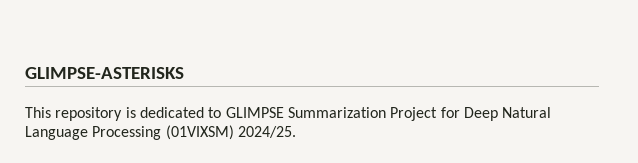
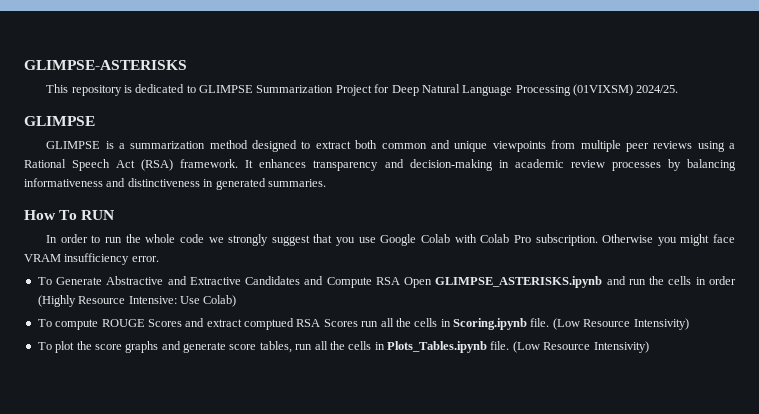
  This repository is dedicated to GLIMPSE Summarization Project for Deep Natural Language Processing (01VIXSM) 2024/25.
+ GLIMPSE
+ GLIMPSE is a summarization method designed to extract both common and unique viewpoints from multiple peer reviews using a Rational Speech Act (RSA) framework. It enhances transparency and decision-making in academic review processes by balancing informativeness and distinctiveness in generated summaries.
+ How To RUN
+ In order to run the whole code we strongly suggest that you use Google Colab with Colab Pro subscription. Otherwise you might face VRAM insufficiency error.
+ To Generate Abstractive and Extractive Candidates and Compute RSA Open GLIMPSE_ASTERISKS.ipynb and run the cells in order (Highly Resource Intensive: Use Colab)
+ To compute ROUGE Scores and extract comptued RSA Scores run all the cells in Scoring.ipynb file. (Low Resource Intensivity)
+ To plot the score graphs and generate score tables, run all the cells in Plots_Tables.ipynb file. (Low Resource Intensivity)

